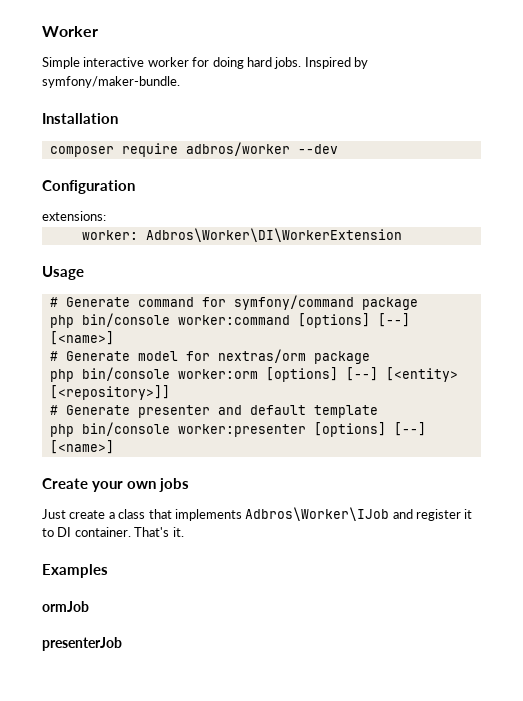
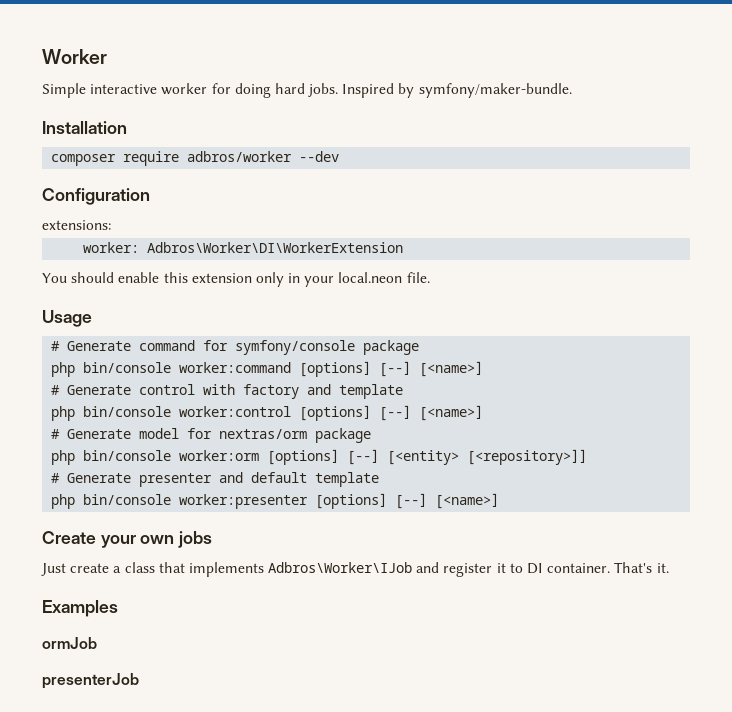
+ You should enable this extension only in your local.neon file.
- # Generate command for symfony/command package
+ # Generate command for symfony/console package
+ # Generate control with factory and template
+ php bin/console worker:control [options] [--] [<name>]

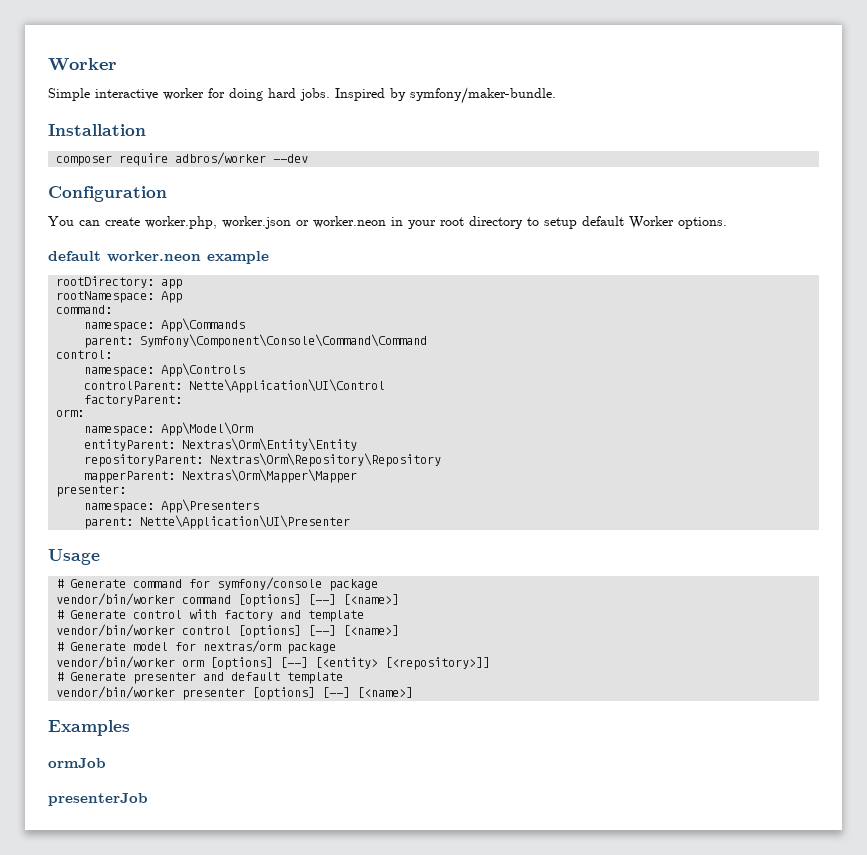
- extensions:
- worker: Adbros\Worker\DI\WorkerExtension
- You should enable this extension only in your local.neon file.
+ You can create worker.php, worker.json or worker.neon in your root directory to setup default Worker options.
+ default worker.neon example
+ rootDirectory: app
+ rootNamespace: App
+ command:
+ namespace: App\Commands
+ parent: Symfony\Component\Console\Command\Command
+ control:
+ namespace: App\Controls
+ controlParent: Nette\Application\UI\Control
+ factoryParent:
+ orm:
+ namespace: App\Model\Orm
+ entityParent: Nextras\Orm\Entity\Entity
+ repositoryParent: Nextras\Orm\Repository\Repository
+ mapperParent: Nextras\Orm\Mapper\Mapper
+ presenter:
+ namespace: App\Presenters
+ parent: Nette\Application\UI\Presenter
- php bin/console worker:command [options] [--] [<name>]
+ vendor/bin/worker command [options] [--] [<name>]
- php bin/console worker:control [options] [--] [<name>]
+ vendor/bin/worker control [options] [--] [<name>]
- php bin/console worker:orm [options] [--] [<entity> [<repository>]]
+ vendor/bin/worker orm [options] [--] [<entity> [<repository>]]
- php bin/console worker:presenter [options] [--] [<name>]
- Create your own jobs
- Just create a class that implements Adbros\Worker\IJob and register it to DI container. That's it.
+ vendor/bin/worker presenter [options] [--] [<name>]

